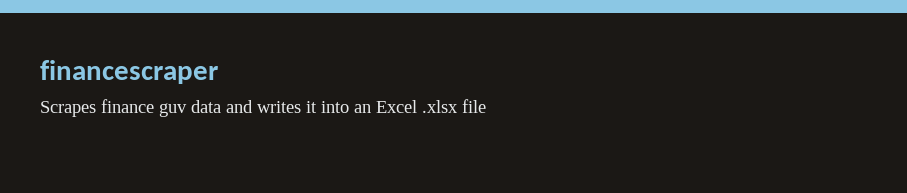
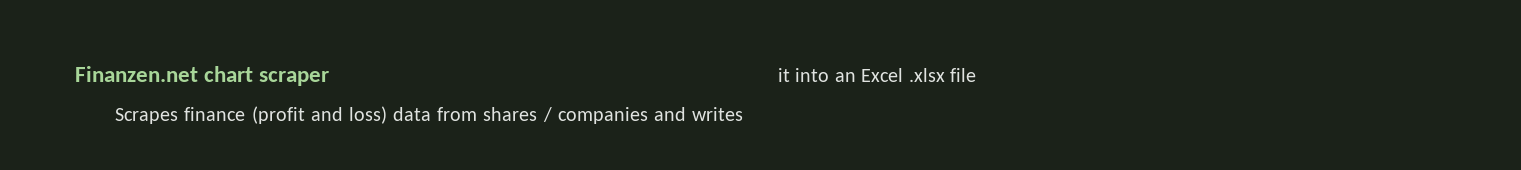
- financescraper
+ Finanzen.net chart scraper
- Scrapes finance guv data and writes it into an Excel .xlsx file
+ Scrapes finance (profit and loss) data from shares / companies and writes it into an Excel .xlsx file

